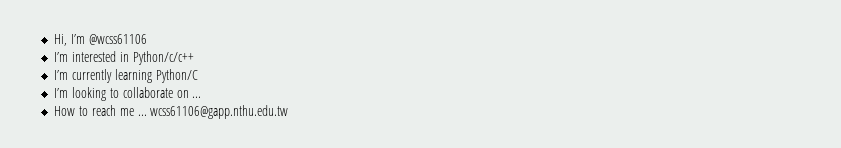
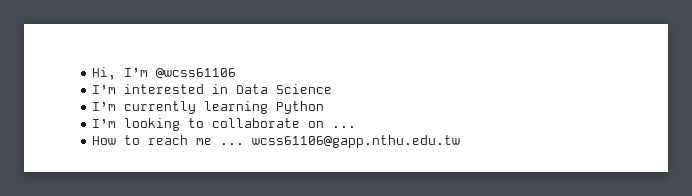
- I’m interested in Python/c/c++
+ I’m interested in Data Science
- I’m currently learning Python/C
+ I’m currently learning Python

